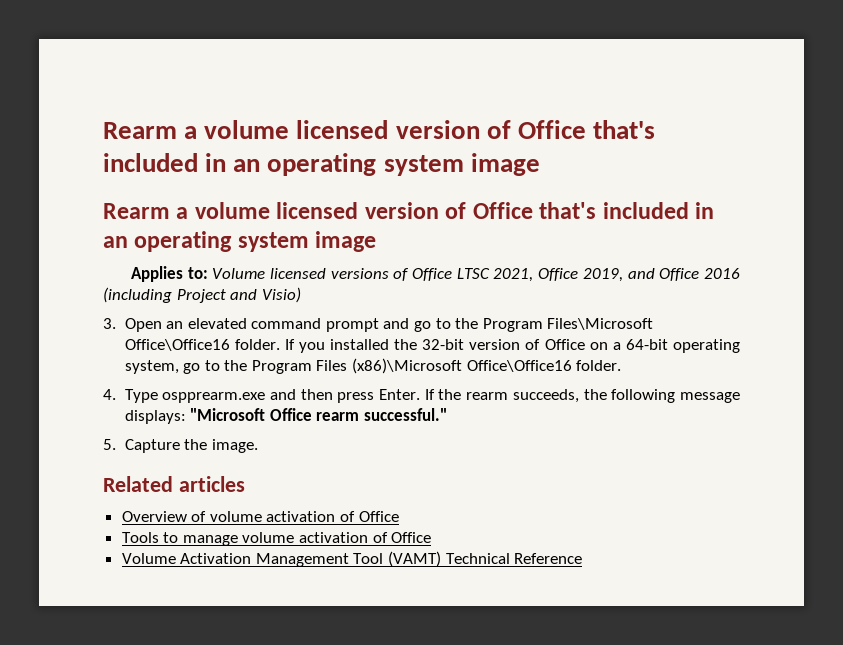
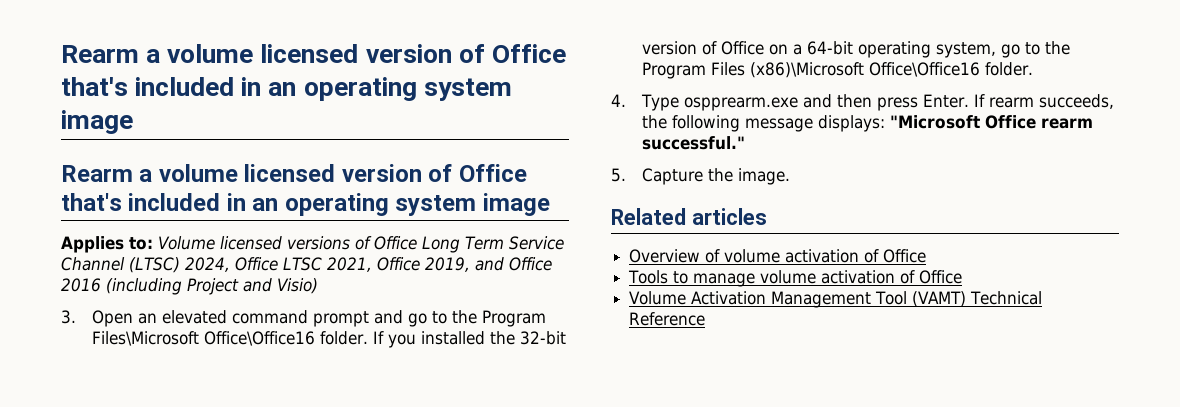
- Applies to: Volume licensed versions of Office LTSC 2021, Office 2019, and Office 2016 (including Project and Visio)
+ Applies to: Volume licensed versions of Office Long Term Service Channel (LTSC) 2024, Office LTSC 2021, Office 2019, and Office 2016 (including Project and Visio)
- If the rearm succeeds, the following message displays: "Microsoft Office rearm successful."
+ If rearm succeeds, the following message displays: "Microsoft Office rearm successful."

